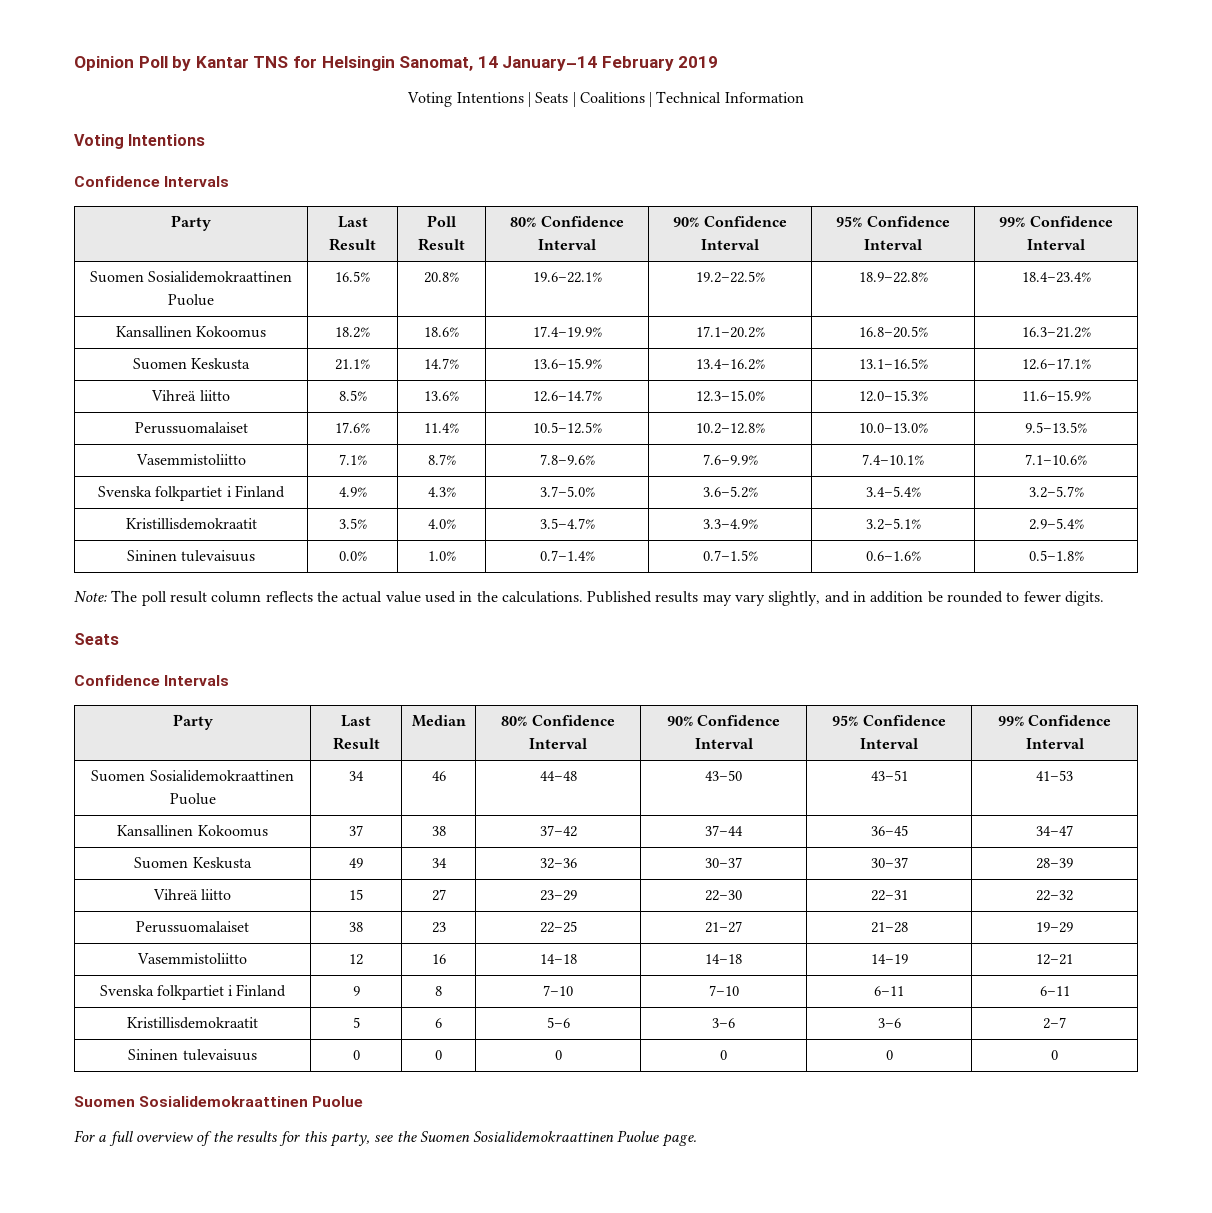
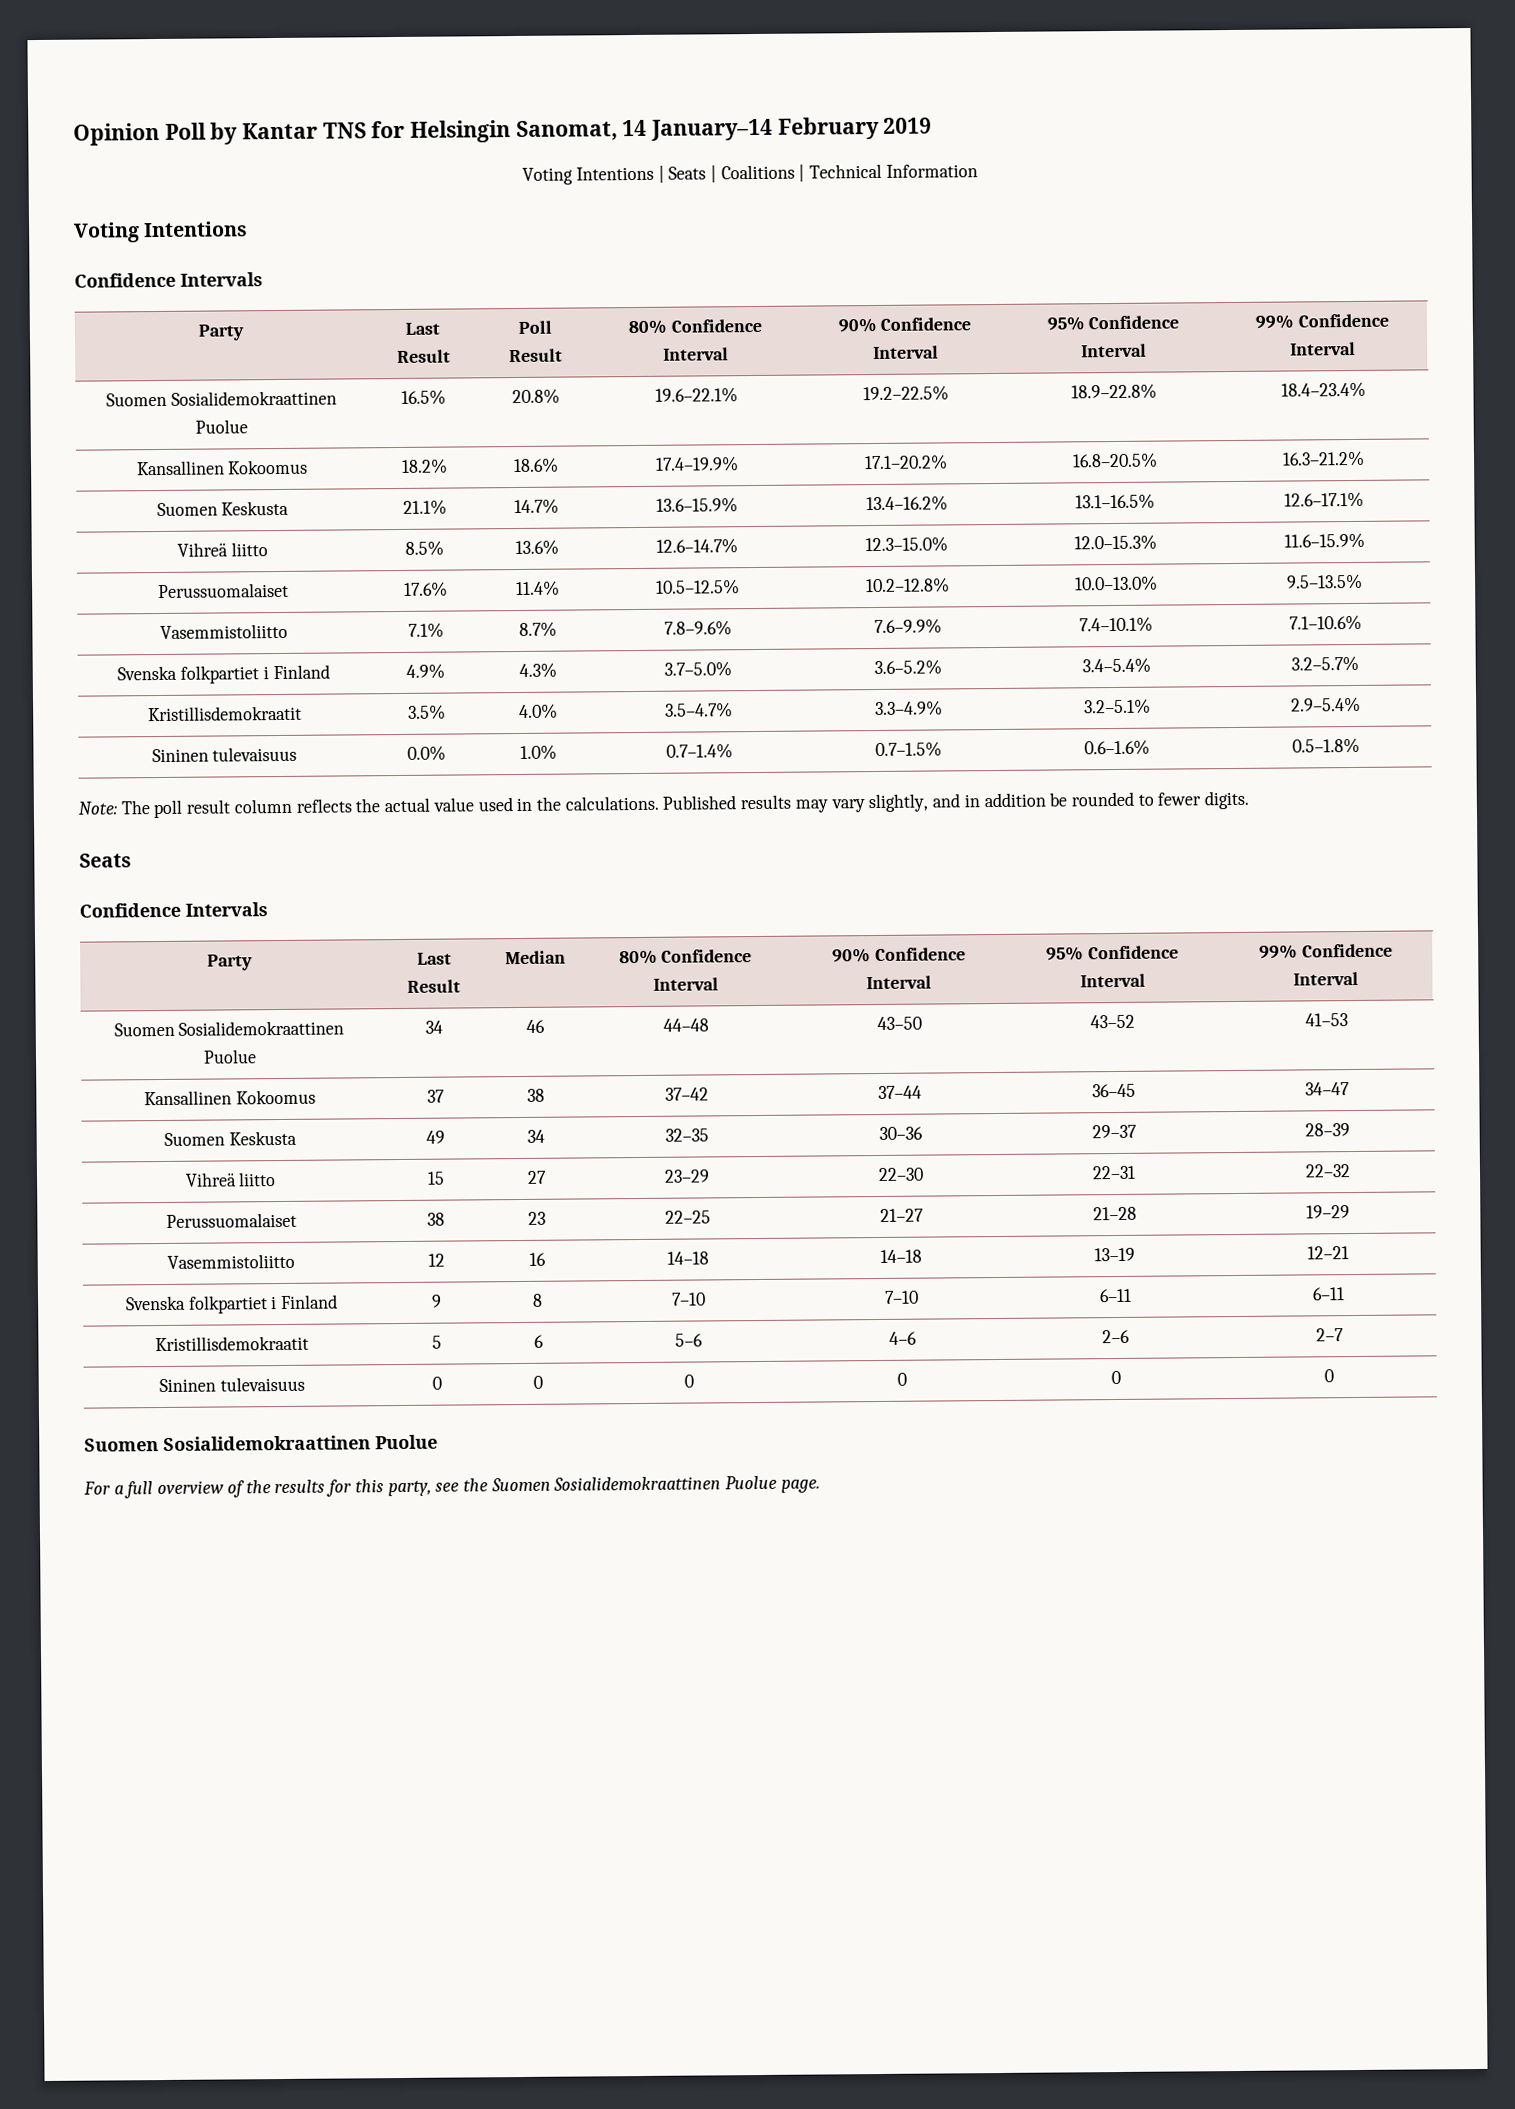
- Suomen Sosialidemokraattinen Puolue | 34 | 46 | 44–48 | 43–50 | 43–51 | 41–53
+ Suomen Sosialidemokraattinen Puolue | 34 | 46 | 44–48 | 43–50 | 43–52 | 41–53
- Suomen Keskusta | 49 | 34 | 32–36 | 30–37 | 30–37 | 28–39
+ Suomen Keskusta | 49 | 34 | 32–35 | 30–36 | 29–37 | 28–39
- Vasemmistoliitto | 12 | 16 | 14–18 | 14–18 | 14–19 | 12–21
+ Vasemmistoliitto | 12 | 16 | 14–18 | 14–18 | 13–19 | 12–21
- Kristillisdemokraatit | 5 | 6 | 5–6 | 3–6 | 3–6 | 2–7
+ Kristillisdemokraatit | 5 | 6 | 5–6 | 4–6 | 2–6 | 2–7

